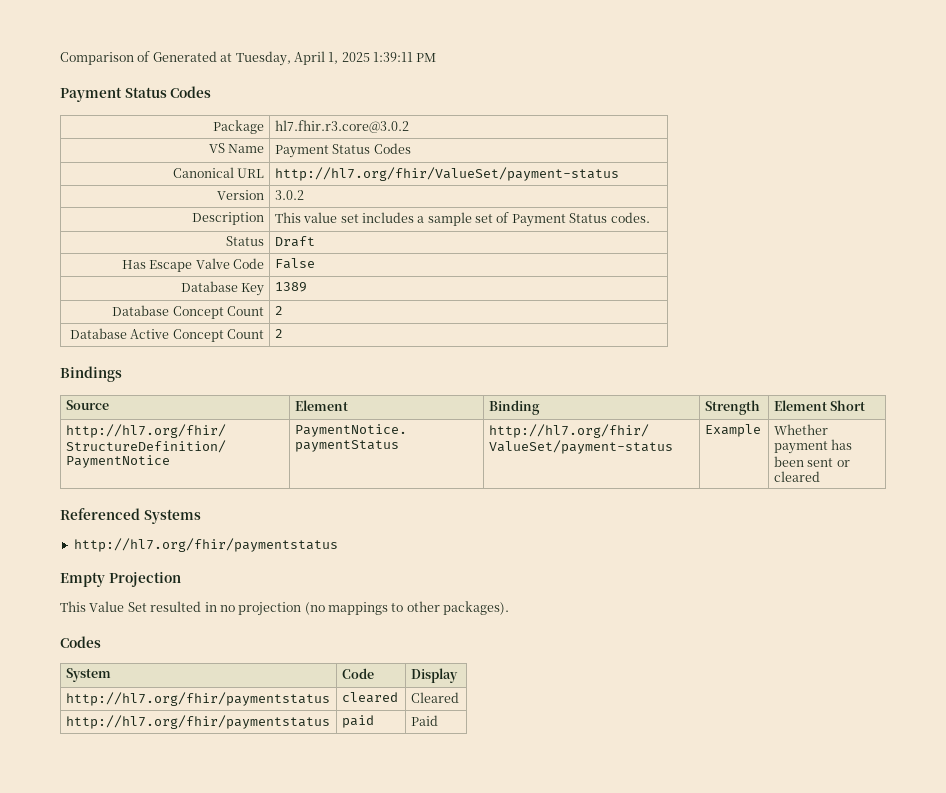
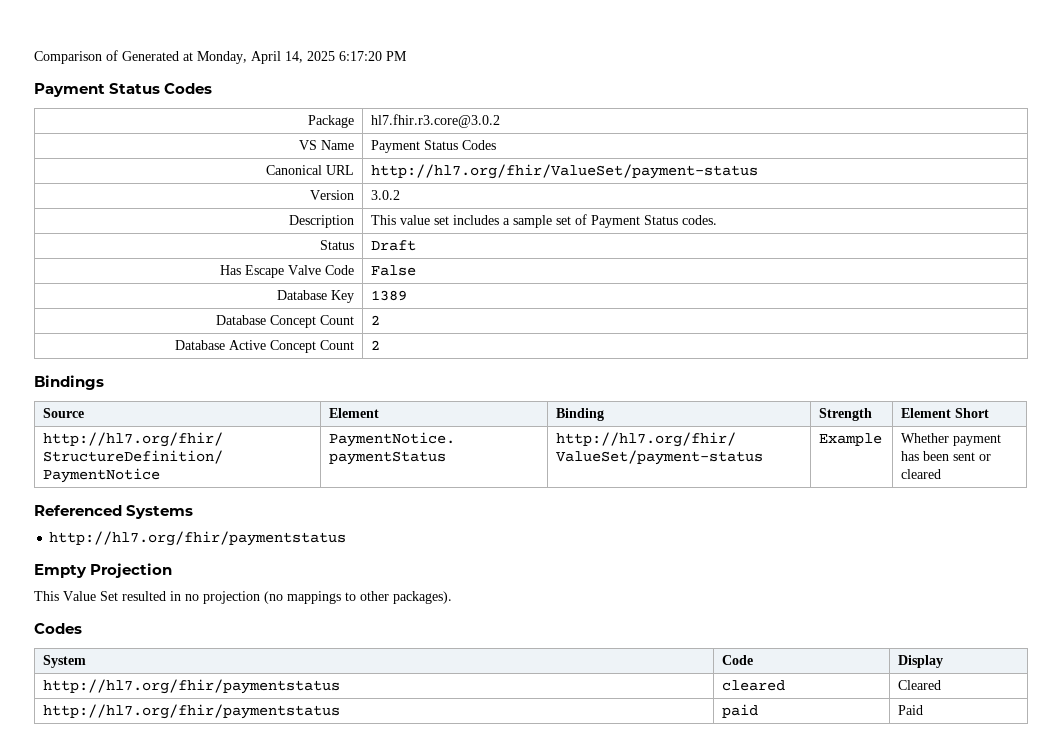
- Comparison of Generated at Tuesday, April 1, 2025 1:39:11 PM
+ Comparison of Generated at Monday, April 14, 2025 6:17:20 PM

